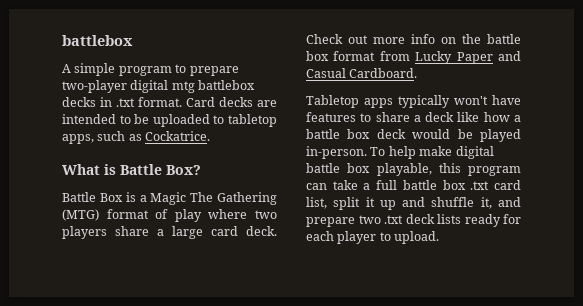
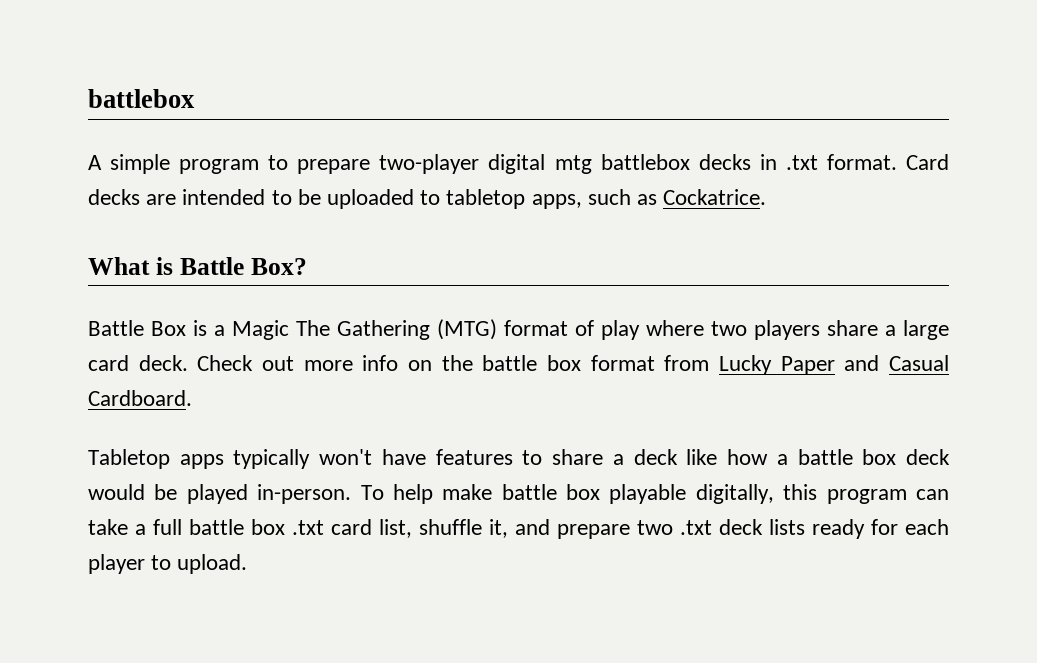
- To help make digital battle box playable, this program can take a full battle box .txt card list, split it up and shuffle it, and prepare two .txt deck lists ready for each player to upload.
+ To help make battle box playable digitally, this program can take a full battle box .txt card list, shuffle it, and prepare two .txt deck lists ready for each player to upload.

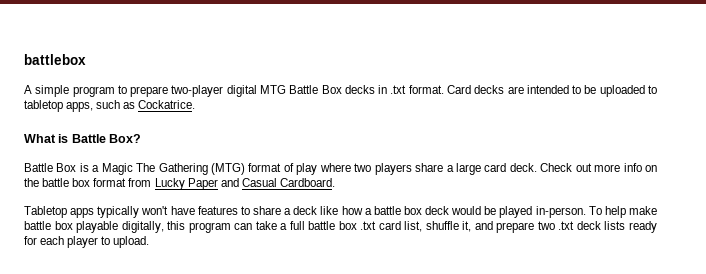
- A simple program to prepare two-player digital mtg battlebox decks in .txt format.
+ A simple program to prepare two-player digital MTG Battle Box decks in .txt format.

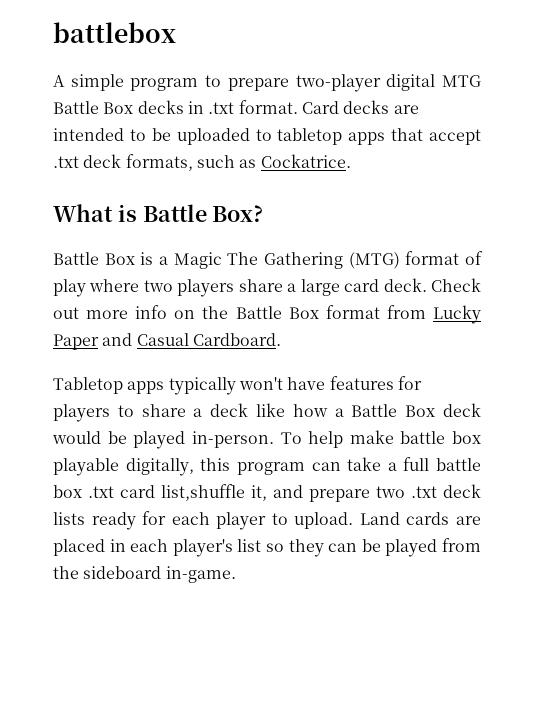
- Card decks are intended to be uploaded to tabletop apps, such as Cockatrice.
+ Card decks are intended to be uploaded to tabletop apps that accept .txt deck formats, such as Cockatrice.
- Check out more info on the battle box format from Lucky Paper and Casual Cardboard.
+ Check out more info on the Battle Box format from Lucky Paper and Casual Cardboard.
- Tabletop apps typically won't have features to share a deck like how a battle box deck would be played in-person.
+ Tabletop apps typically won't have features for players to share a deck like how a Battle Box deck would be played in-person.
- To help make battle box playable digitally, this program can take a full battle box .txt card list, shuffle it, and prepare two .txt deck lists ready for each player to upload.
+ To help make battle box playable digitally, this program can take a full battle box .txt card list,shuffle it, and prepare two .txt deck lists ready for each player to upload.
+ Land cards are placed in each player's list so they can be played from the sideboard in-game.

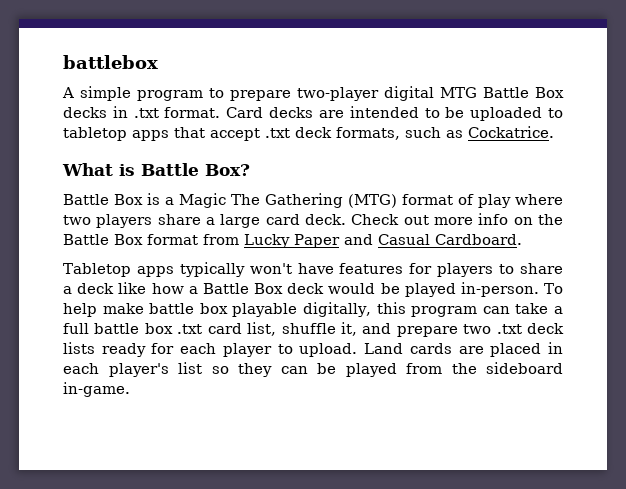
- To help make battle box playable digitally, this program can take a full battle box .txt card list,shuffle it, and prepare two .txt deck lists ready for each player to upload.
+ To help make battle box playable digitally, this program can take a full battle box .txt card list, shuffle it, and prepare two .txt deck lists ready for each player to upload.

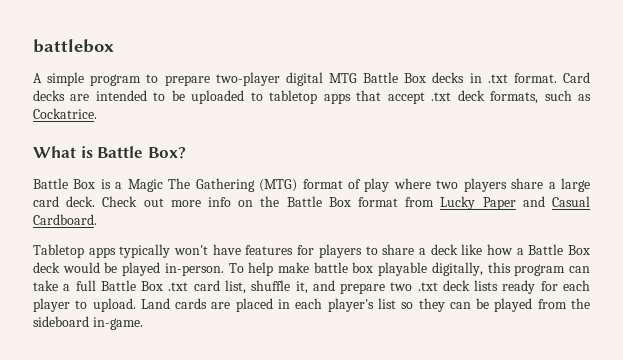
- To help make battle box playable digitally, this program can take a full battle box .txt card list, shuffle it, and prepare two .txt deck lists ready for each player to upload.
+ To help make battle box playable digitally, this program can take a full Battle Box .txt card list, shuffle it, and prepare two .txt deck lists ready for each player to upload.

